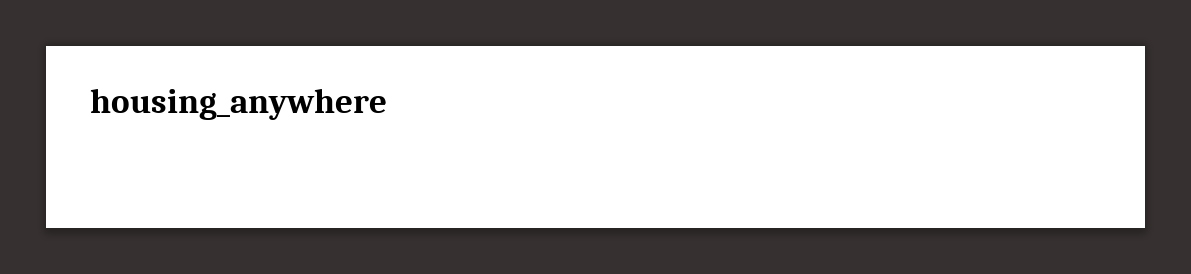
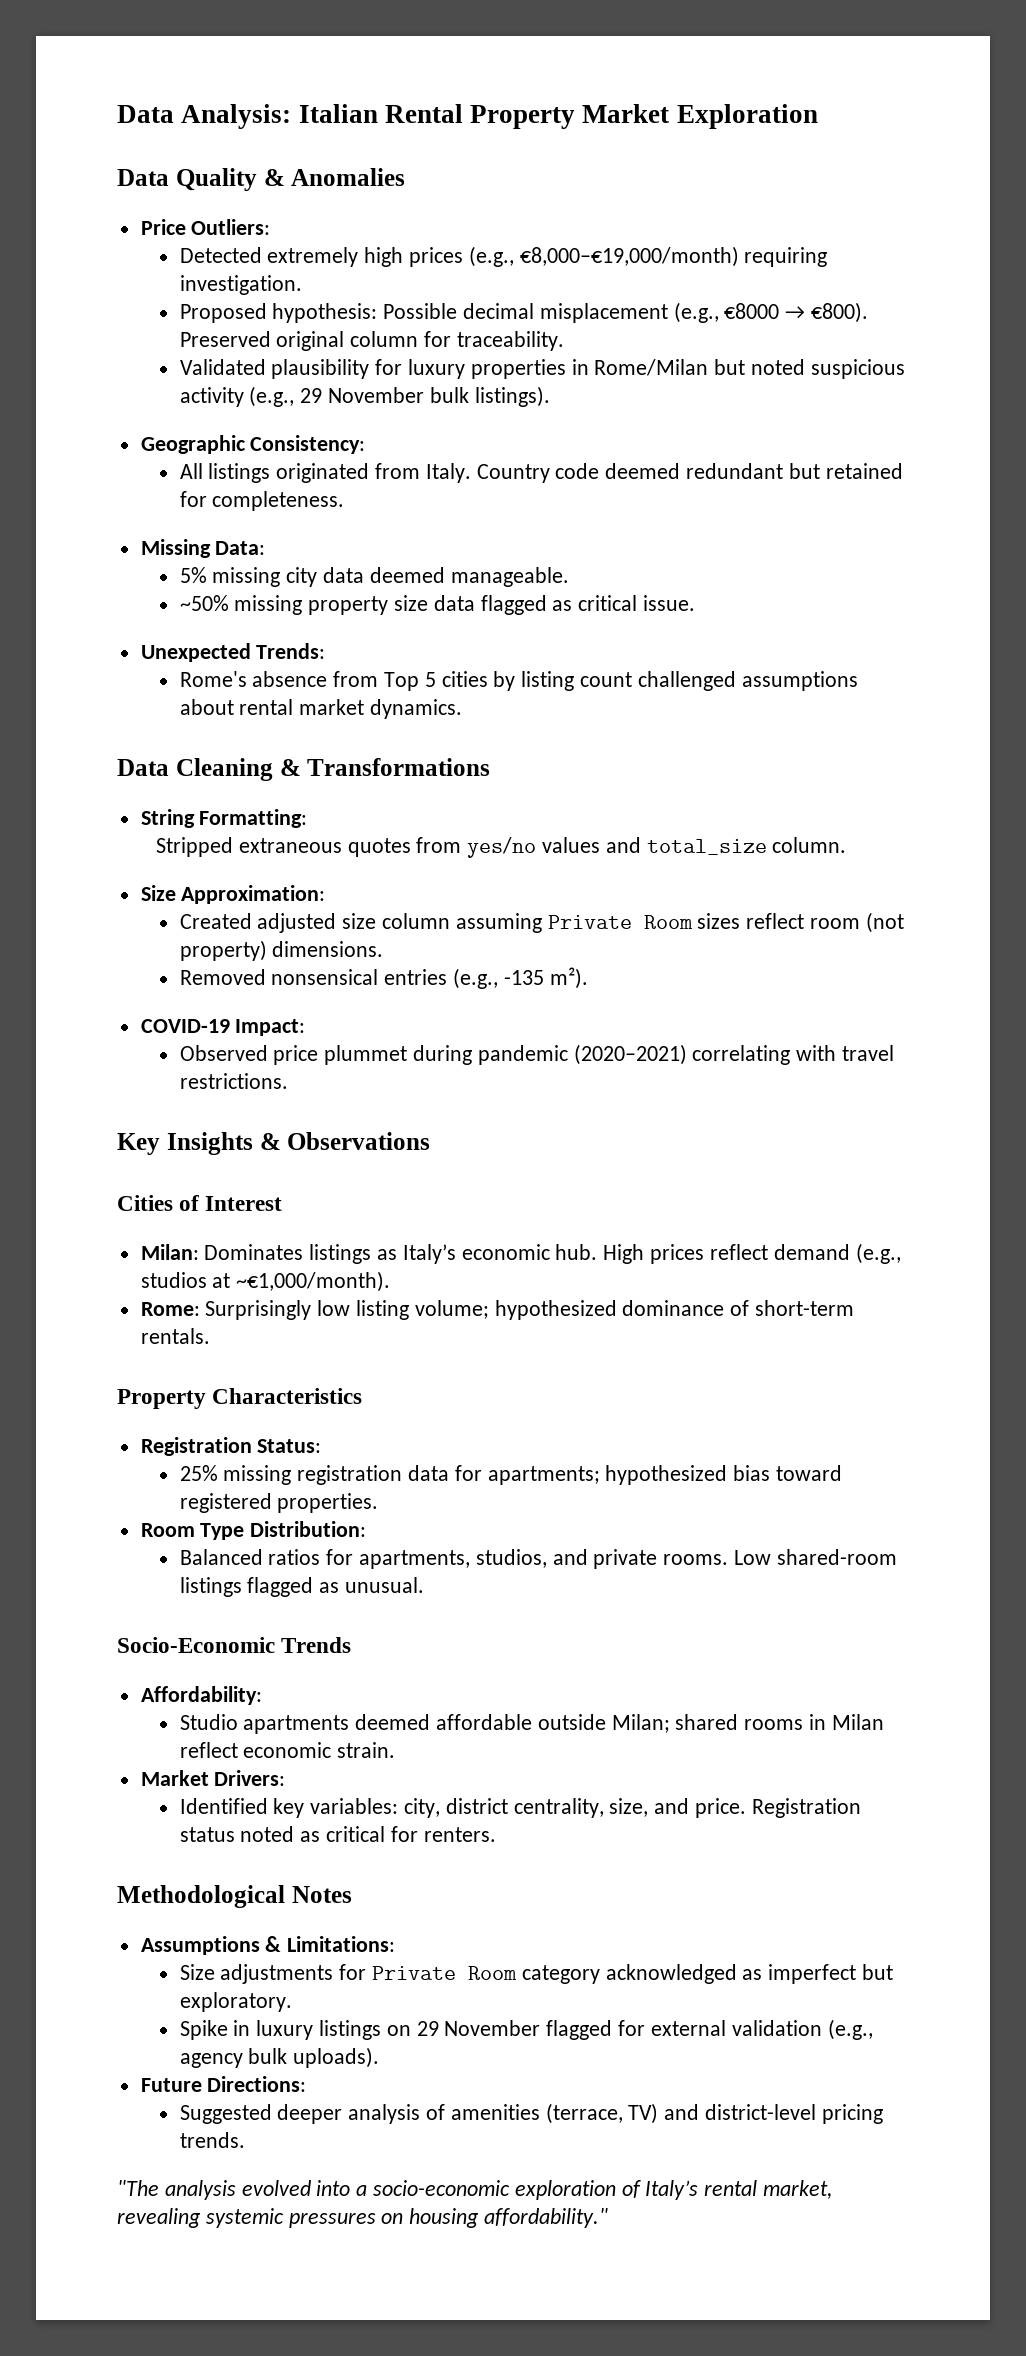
- housing_anywhere
+ Data Analysis: Italian Rental Property Market Exploration
+ Data Quality & Anomalies
+ Price Outliers:
+ Detected extremely high prices (e.g., €8,000–€19,000/month) requiring investigation.
+ Proposed hypothesis: Possible decimal misplacement (e.g., €8000 → €800). Preserved original column for traceability.
+ Validated plausibility for luxury properties in Rome/Milan but noted suspicious activity (e.g., 29 November bulk listings).
+ Geographic Consistency:
+ All listings originated from Italy. Country code deemed redundant but retained for completeness.
+ Missing Data:
+ 5% missing city data deemed manageable.
+ ~50% missing property size data flagged as critical issue.
+ Unexpected Trends:
+ Rome's absence from Top 5 cities by listing count challenged assumptions about rental market dynamics.
+ Data Cleaning & Transformations
+ String Formatting:
+ Stripped extraneous quotes from yes/no values and total_size column.
+ Size Approximation:
+ Created adjusted size column assuming Private Room sizes reflect room (not property) dimensions.
+ Removed nonsensical entries (e.g., -135 m²).
+ COVID-19 Impact:
+ Observed price plummet during pandemic (2020–2021) correlating with travel restrictions.
+ Key Insights & Observations
+ Cities of Interest
+ Milan: Dominates listings as Italy’s economic hub. High prices reflect demand (e.g., studios at ~€1,000/month).
+ Rome: Surprisingly low listing volume; hypothesized dominance of short-term rentals.
+ Property Characteristics
+ Registration Status:
+ 25% missing registration data for apartments; hypothesized bias toward registered properties.
+ Room Type Distribution:
+ Balanced ratios for apartments, studios, and private rooms. Low shared-room listings flagged as unusual.
+ Socio-Economic Trends
+ Affordability:
+ Studio apartments deemed affordable outside Milan; shared rooms in Milan reflect economic strain.
+ Market Drivers:
+ Identified key variables: city, district centrality, size, and price. Registration status noted as critical for renters.
+ Methodological Notes
+ Assumptions & Limitations:
+ Size adjustments for Private Room category acknowledged as imperfect but exploratory.
+ Spike in luxury listings on 29 November flagged for external validation (e.g., agency bulk uploads).
+ Future Directions:
+ Suggested deeper analysis of amenities (terrace, TV) and district-level pricing trends.
+ "The analysis evolved into a socio-economic exploration of Italy’s rental market, revealing systemic pressures on housing affordability."

